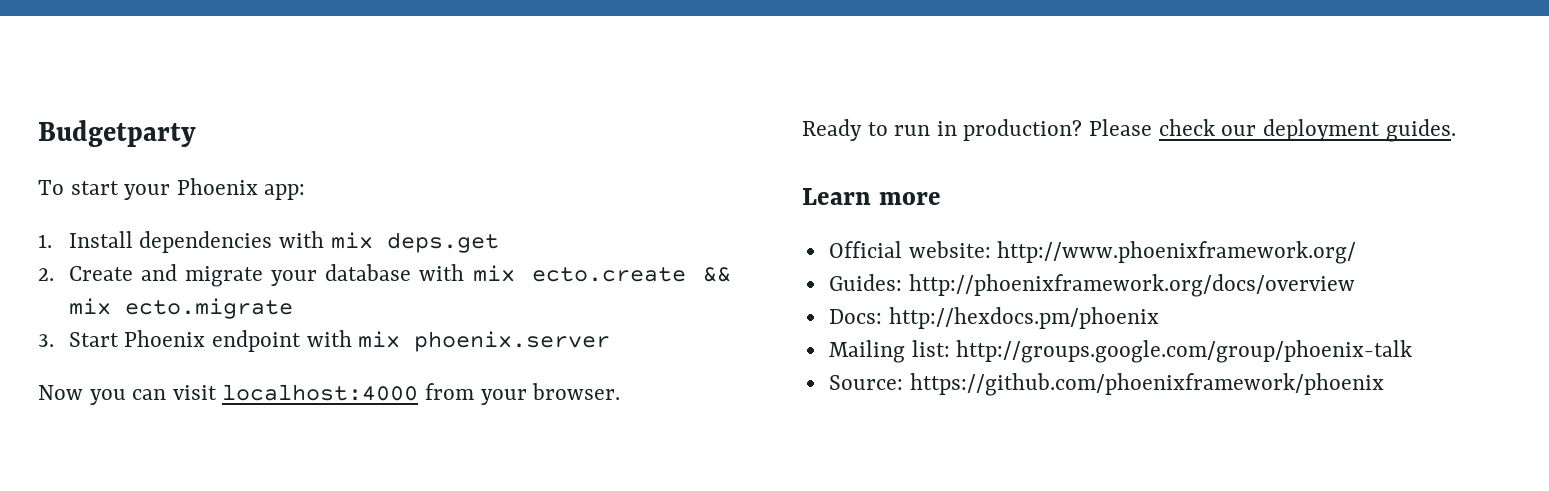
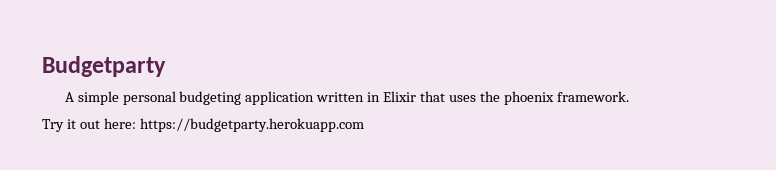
- To start your Phoenix app:
- 1. Install dependencies with mix deps.get
- 2. Create and migrate your database with mix ecto.create && mix ecto.migrate
- 3. Start Phoenix endpoint with mix phoenix.server
- Now you can visit localhost:4000 from your browser.
- Ready to run in production? Please check our deployment guides.
- Learn more
- Official website: http://www.phoenixframework.org/
- Guides: http://phoenixframework.org/docs/overview
- Docs: http://hexdocs.pm/phoenix
- Mailing list: http://groups.google.com/group/phoenix-talk
- Source: https://github.com/phoenixframework/phoenix
+ A simple personal budgeting application written in Elixir that uses the phoenix framework.
+ Try it out here: https://budgetparty.herokuapp.com

